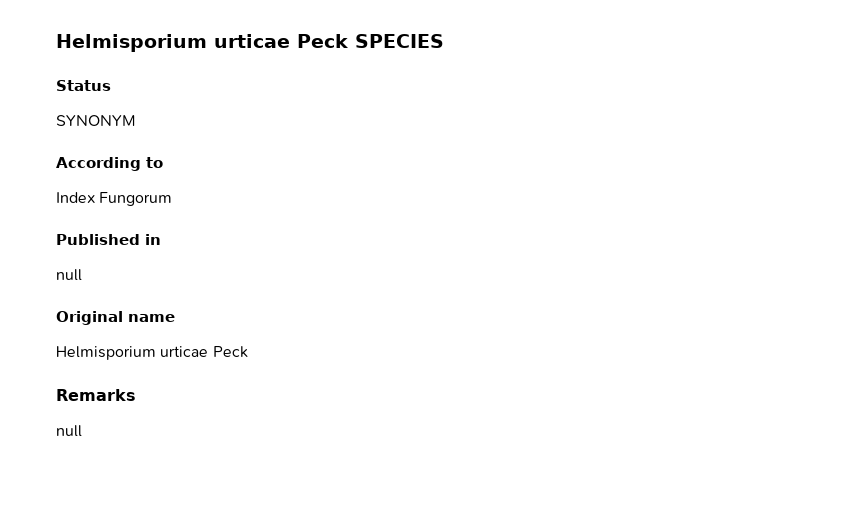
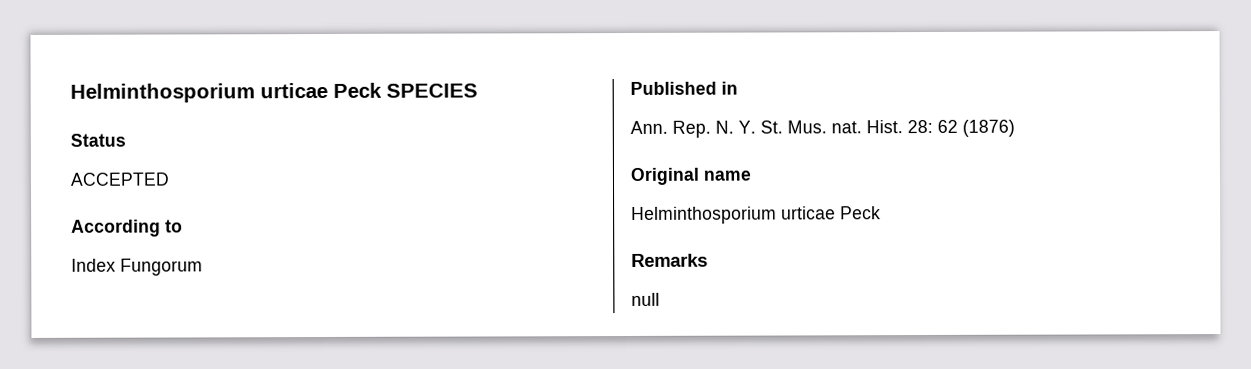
- Helmisporium urticae Peck SPECIES
+ Helminthosporium urticae Peck SPECIES
- SYNONYM
+ ACCEPTED
  Published in
- null
+ Ann. Rep. N. Y. St. Mus. nat. Hist. 28: 62 (1876)
  Original name
- Helmisporium urticae Peck
+ Helminthosporium urticae Peck

